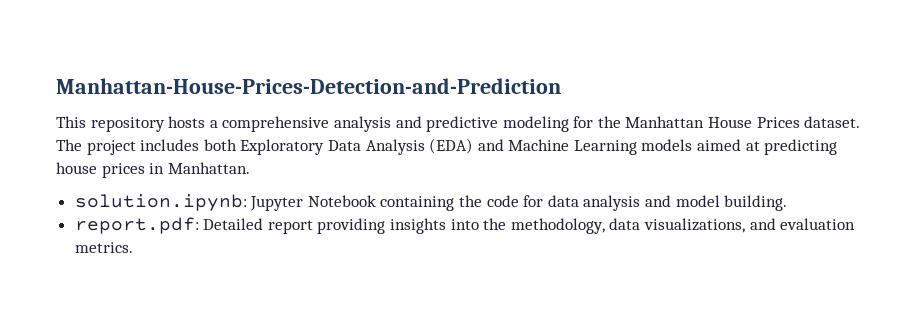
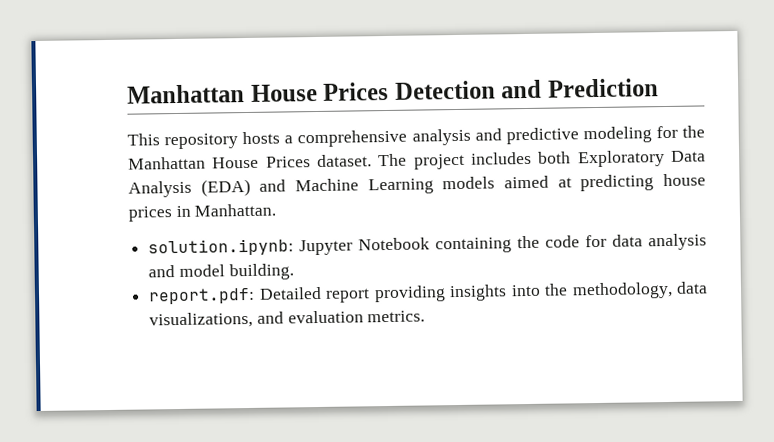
- Manhattan-House-Prices-Detection-and-Prediction
+ Manhattan House Prices Detection and Prediction

